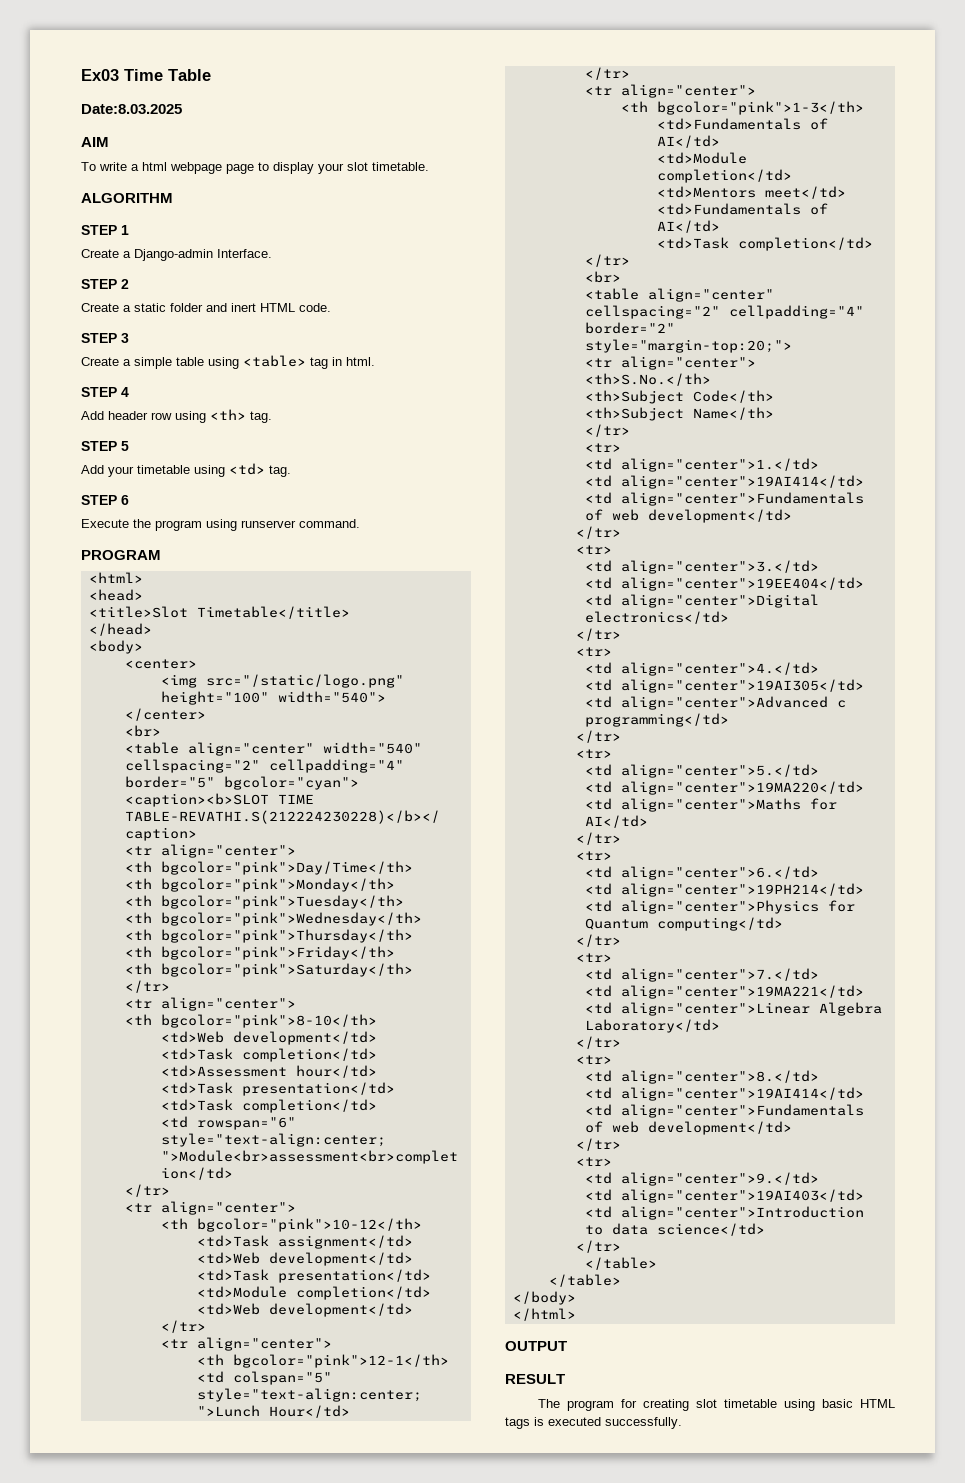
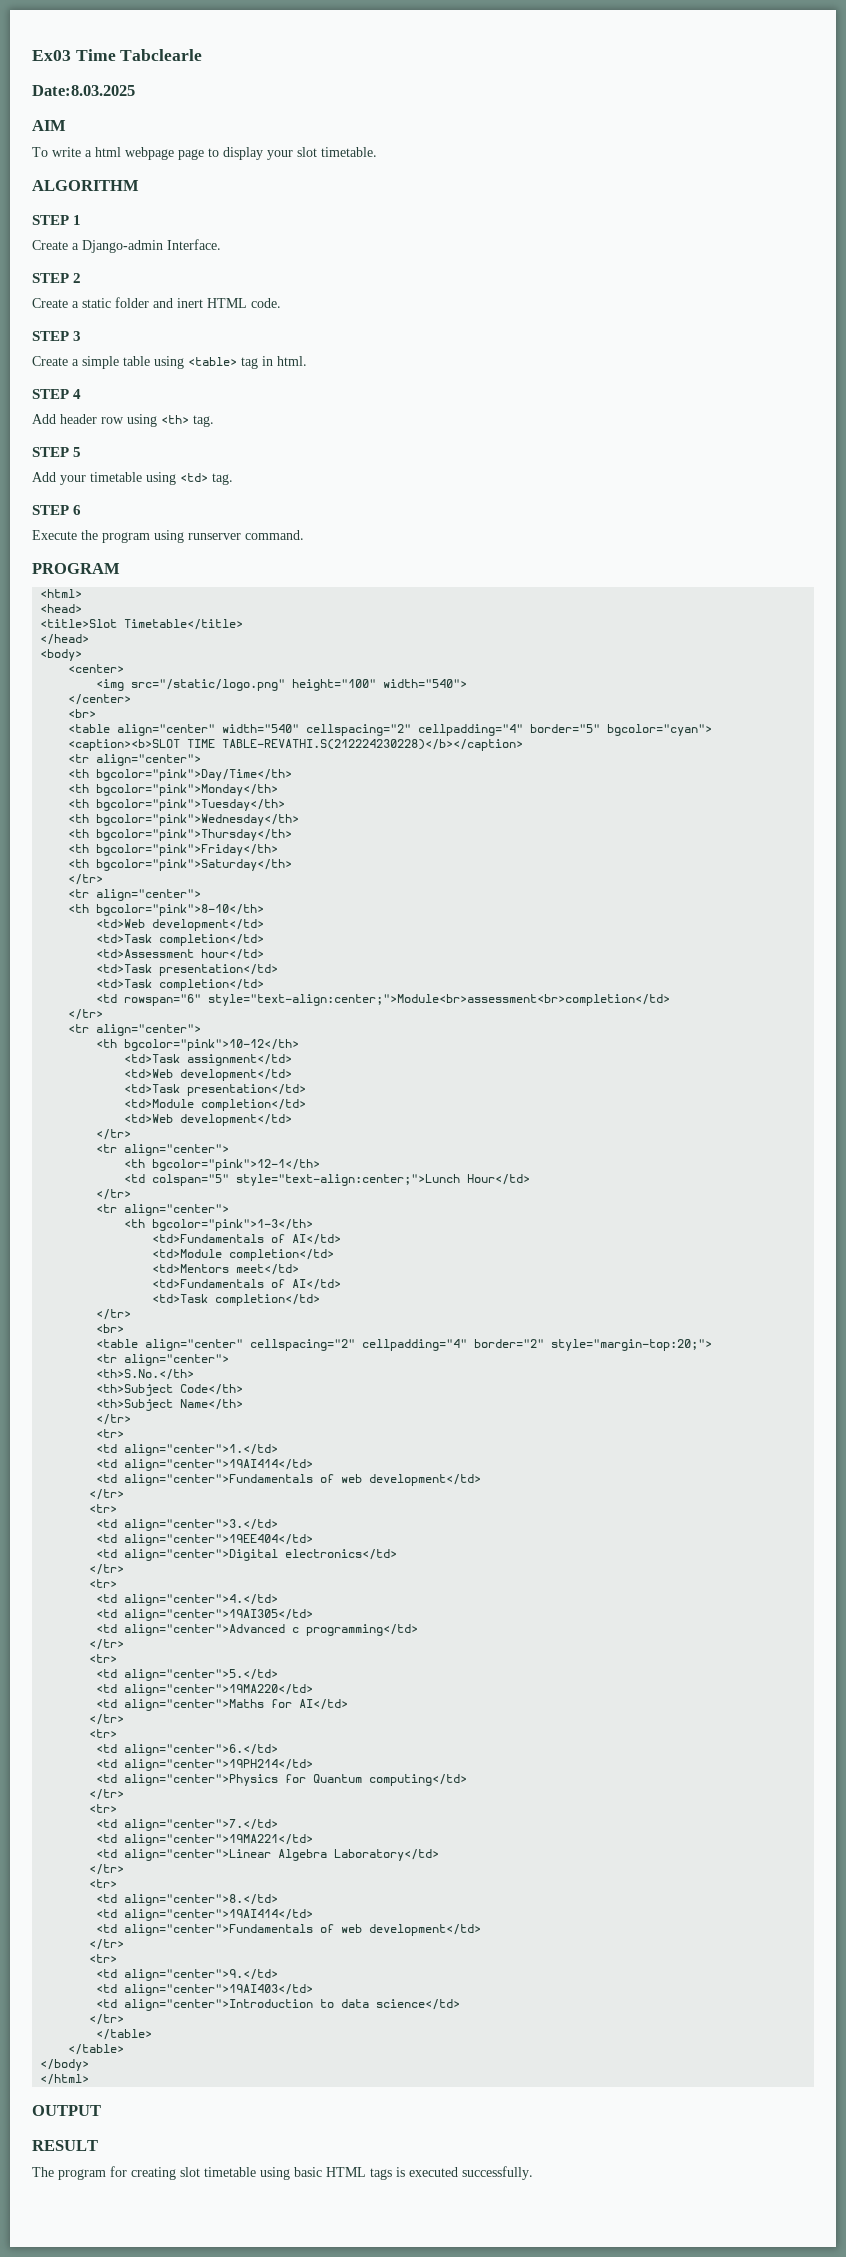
- Ex03 Time Table
+ Ex03 Time Tabclearle

